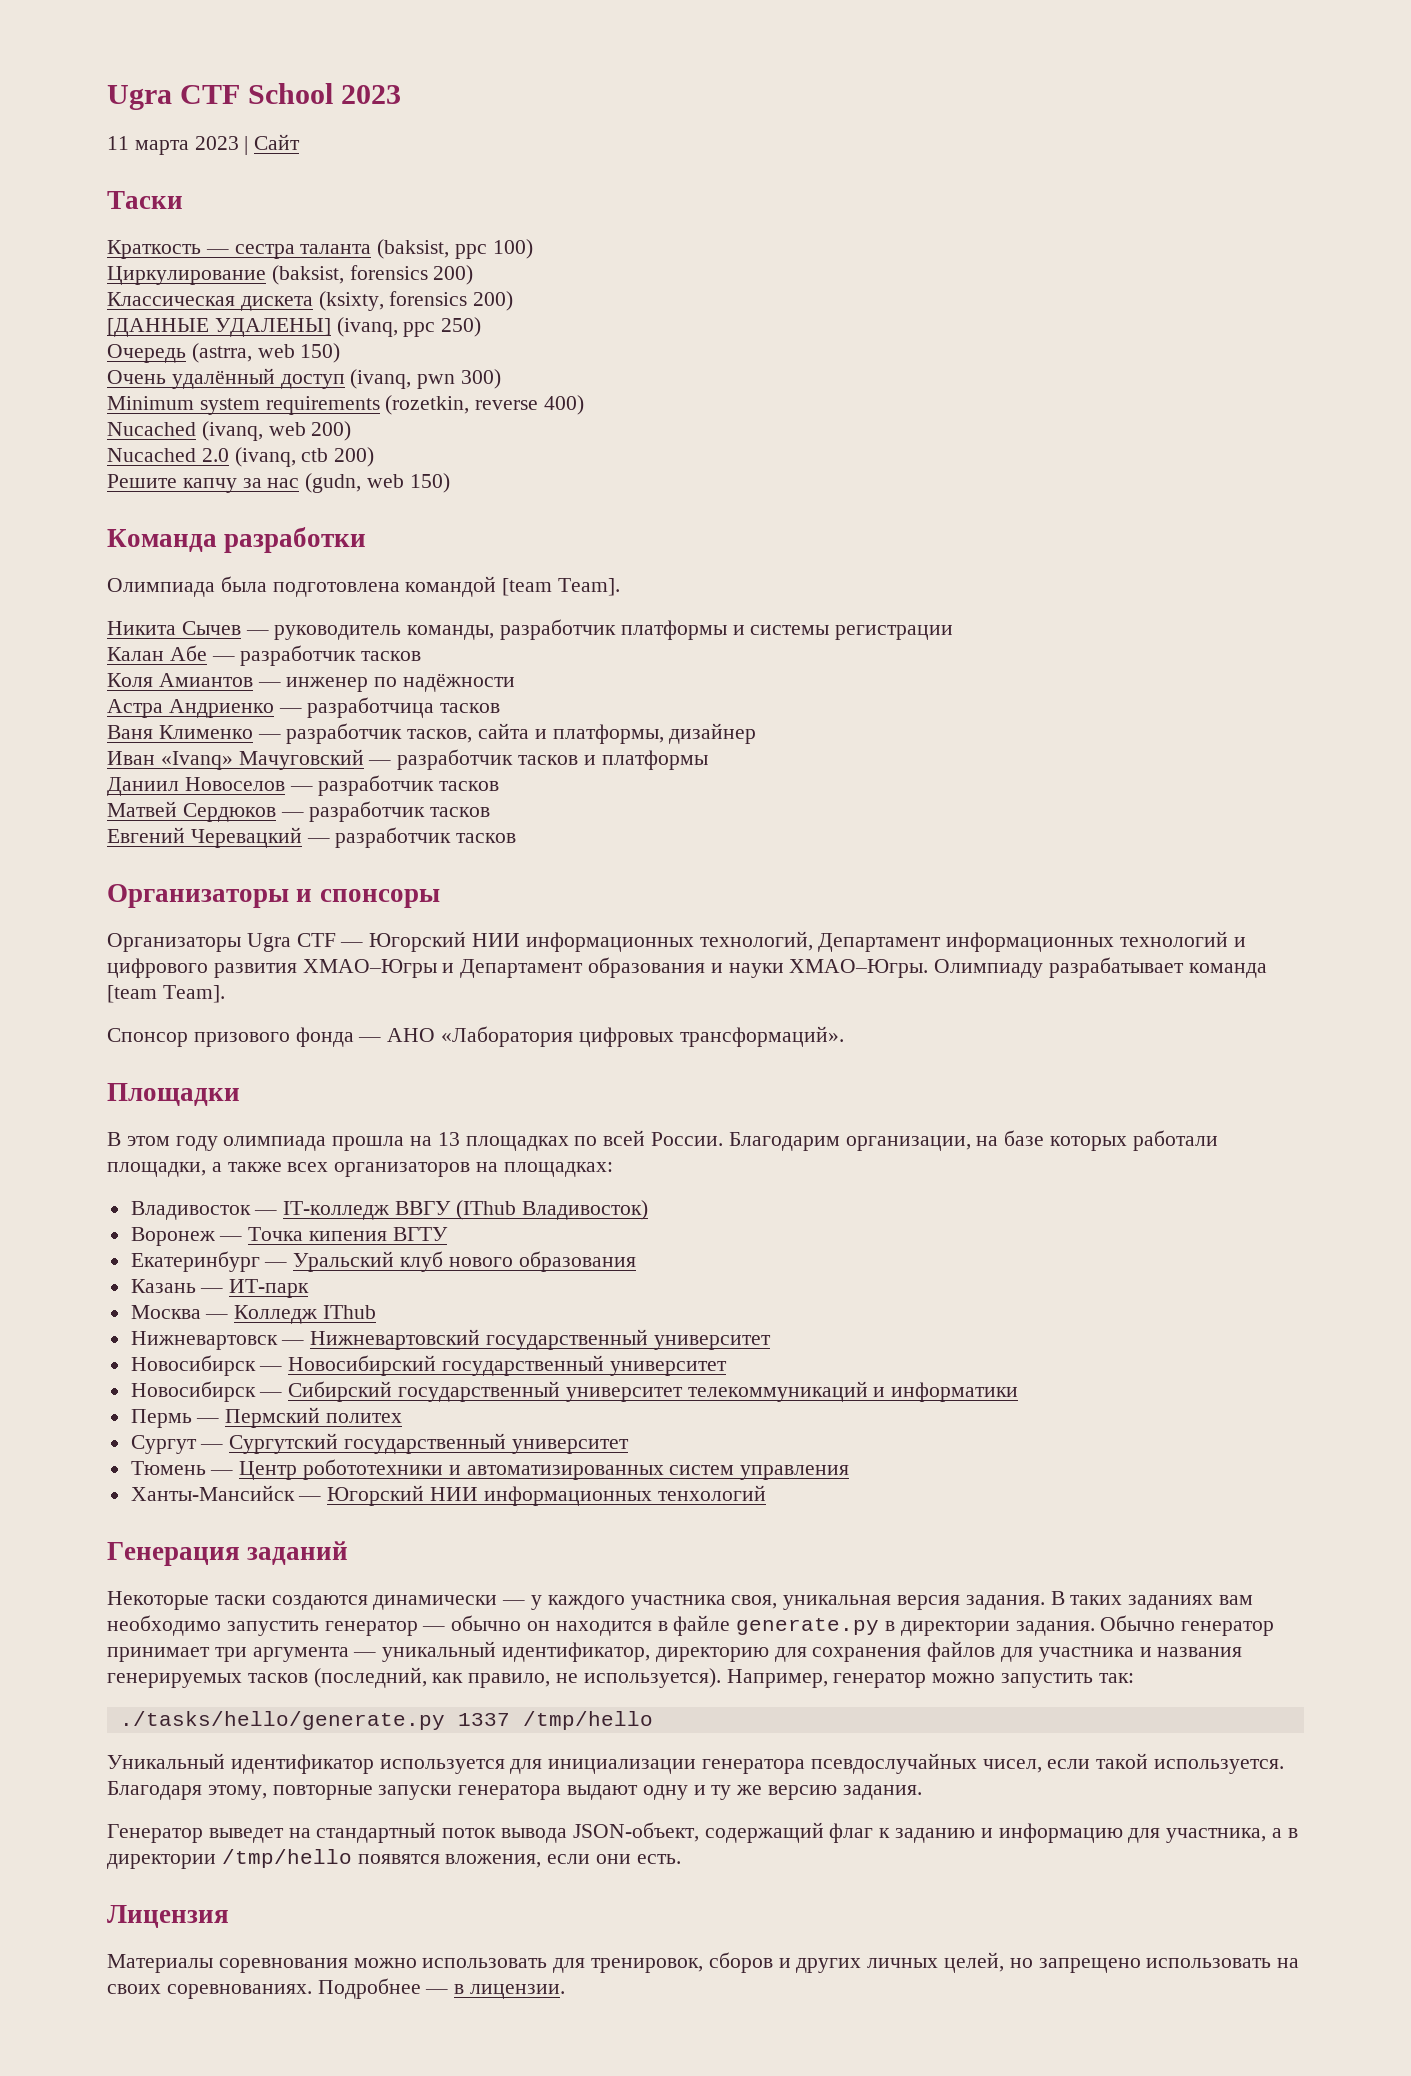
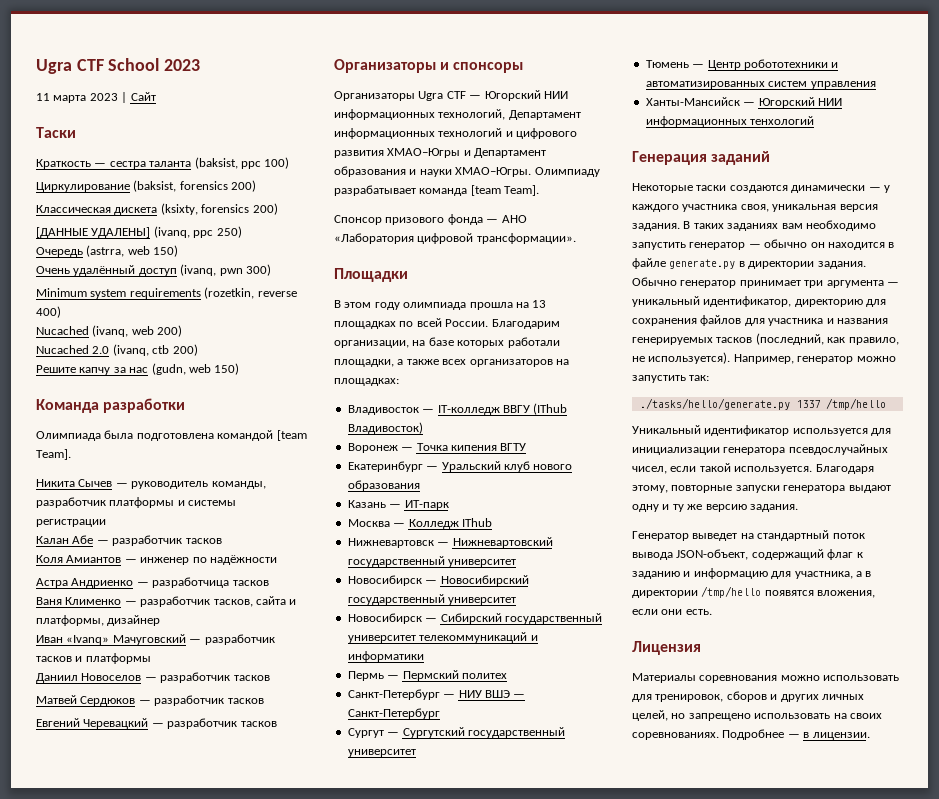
- Спонсор призового фонда — АНО «Лаборатория цифровых трансформаций».
+ Спонсор призового фонда — АНО «Лаборатория цифровой трансформации».
+ Санкт-Петербург — НИУ ВШЭ — Санкт-Петербург

